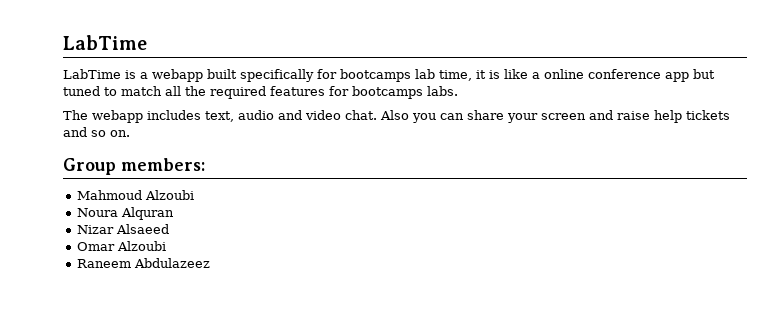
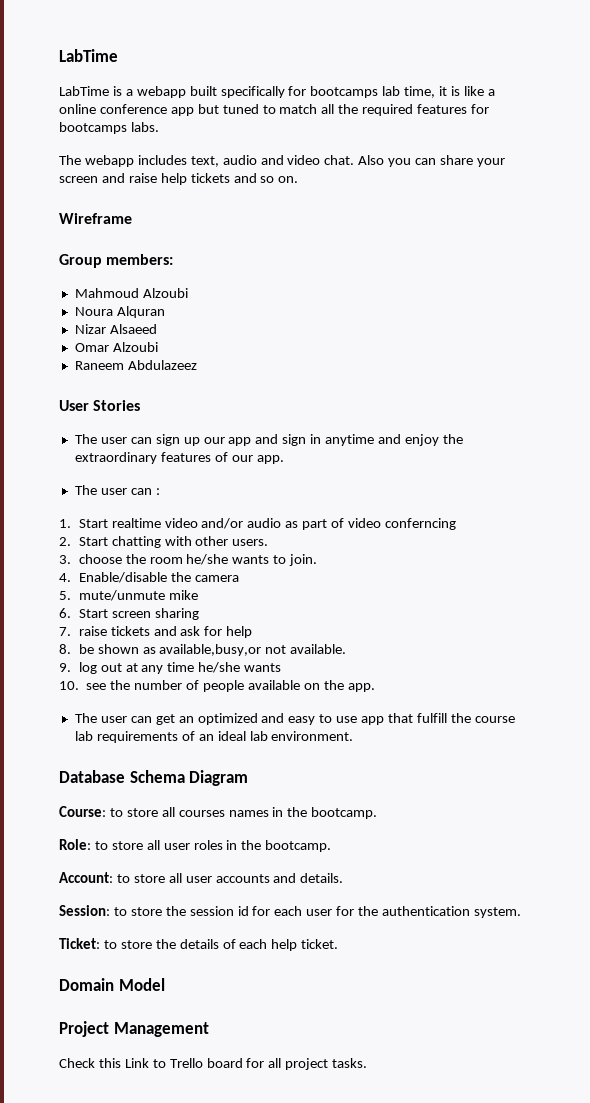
+ Wireframe
+ User Stories
+ The user can sign up our app and sign in anytime and enjoy the extraordinary features of our app.
+ The user can :
+ 1. Start realtime video and/or audio as part of video conferncing
+ 2. Start chatting with other users.
+ 3. choose the room he/she wants to join.
+ 4. Enable/disable the camera
+ 5. mute/unmute mike
+ 6. Start screen sharing
+ 7. raise tickets and ask for help
+ 8. be shown as available,busy,or not available.
+ 9. log out at any time he/she wants
+ 10. see the number of people available on the app.
+ The user can get an optimized and easy to use app that fulfill the course lab requirements of an ideal lab environment.
+ Database Schema Diagram
+ Course: to store all courses names in the bootcamp.
+ Role: to store all user roles in the bootcamp.
+ Account: to store all user accounts and details.
+ Session: to store the session id for each user for the authentication system.
+ Ticket: to store the details of each help ticket.
+ Domain Model
+ Project Management
+ Check this Link to Trello board for all project tasks.

